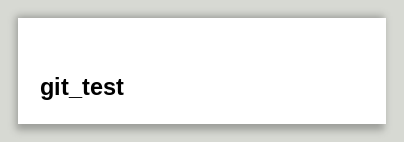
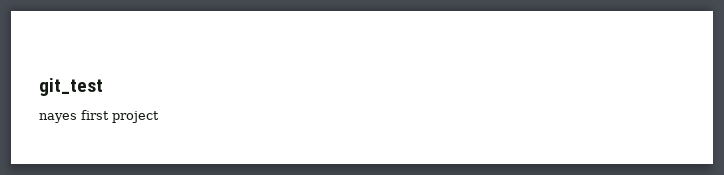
+ nayes first project

